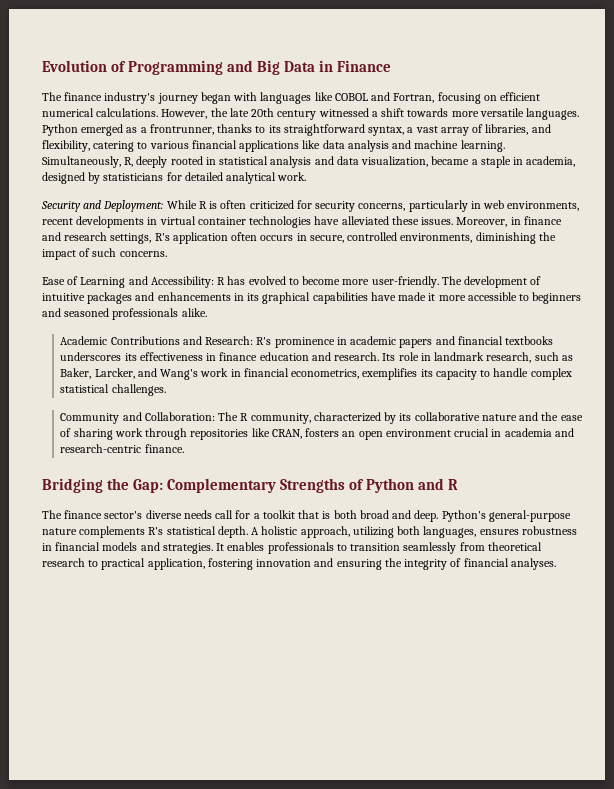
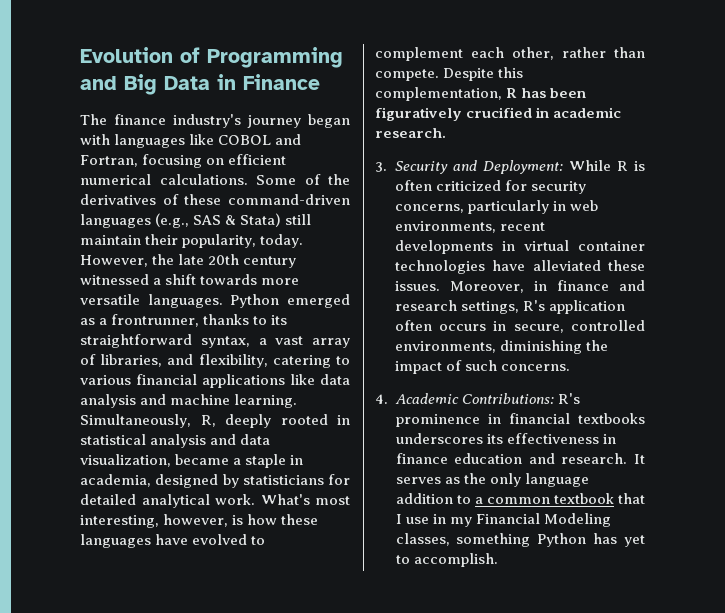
+ Some of the derivatives of these command-driven languages (e.g., SAS & Stata) still maintain their popularity, today.
- Simultaneously, R, deeply rooted in statistical analysis and data visualization, became a staple in academia, designed by statisticians for detailed analytical work.
- Security and Deployment: While R is often criticized for security concerns, particularly in web environments, recent developments in virtual container technologies have alleviated these issues.
+ Simultaneously, R, deeply rooted in statistical analysis and data visualization, became a staple in academia, designed by statisticians for detailed analytical work. What's most interesting, however, is how these languages have evolved to complement each other, rather than compete. Despite this complementation, R has been figuratively crucified in academic research.
+ 3. Security and Deployment: While R is often criticized for security concerns, particularly in web environments, recent developments in virtual container technologies have alleviated these issues.
- Ease of Learning and Accessibility: R has evolved to become more user-friendly. The development of intuitive packages and enhancements in its graphical capabilities have made it more accessible to beginners and seasoned professionals alike.
- Academic Contributions and Research: R's prominence in academic papers and financial textbooks underscores its effectiveness in finance education and research.
+ 4. Academic Contributions: R's prominence in financial textbooks underscores its effectiveness in finance education and research.
- Its role in landmark research, such as Baker, Larcker, and Wang's work in financial econometrics, exemplifies its capacity to handle complex statistical challenges.
- Community and Collaboration: The R community, characterized by its collaborative nature and the ease of sharing work through repositories like CRAN, fosters an open environment crucial in academia and research-centric finance.
- Bridging the Gap: Complementary Strengths of Python and R
- The finance sector's diverse needs call for a toolkit that is both broad and deep. Python's general-purpose nature complements R's statistical depth. A holistic approach, utilizing both languages, ensures robustness in financial models and strategies. It enables professionals to transition seamlessly from theoretical research to practical application, fostering innovation and ensuring the integrity of financial analyses.
+ It serves as the only language addition to a common textbook that I use in my Financial Modeling classes, something Python has yet to accomplish.

